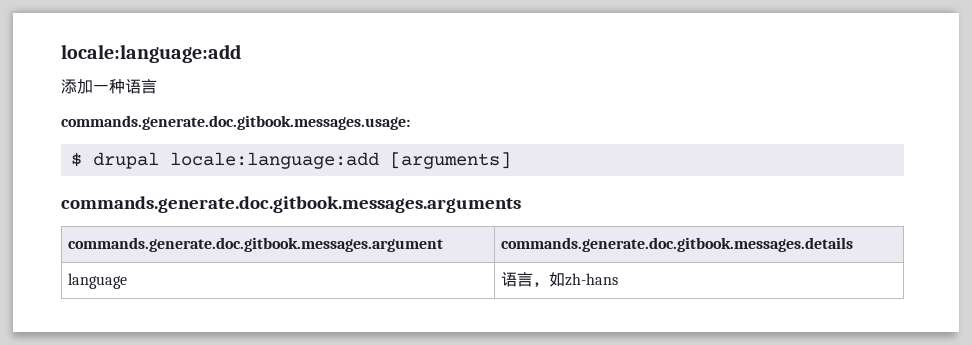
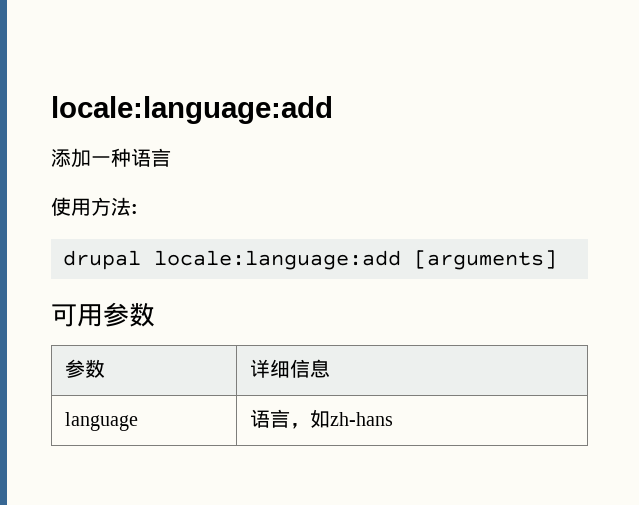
- commands.generate.doc.gitbook.messages.usage:
- $ drupal locale:language:add [arguments]
+ 使用方法:
+ drupal locale:language:add [arguments]
- commands.generate.doc.gitbook.messages.arguments
- commands.generate.doc.gitbook.messages.argument | commands.generate.doc.gitbook.messages.details
+ 可用参数
+ 参数 | 详细信息

